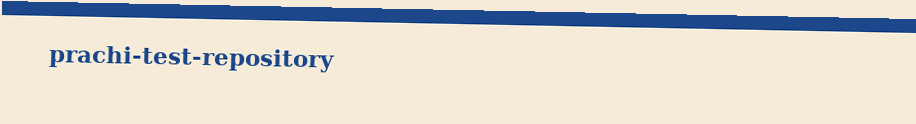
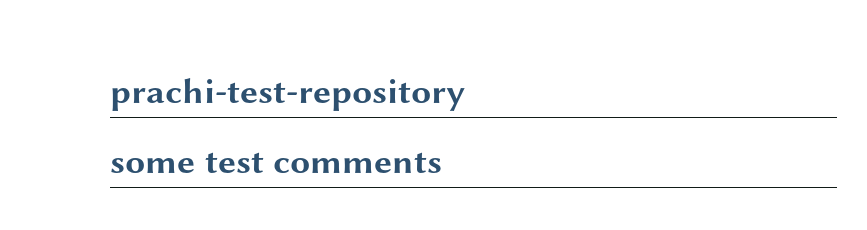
+ some test comments

